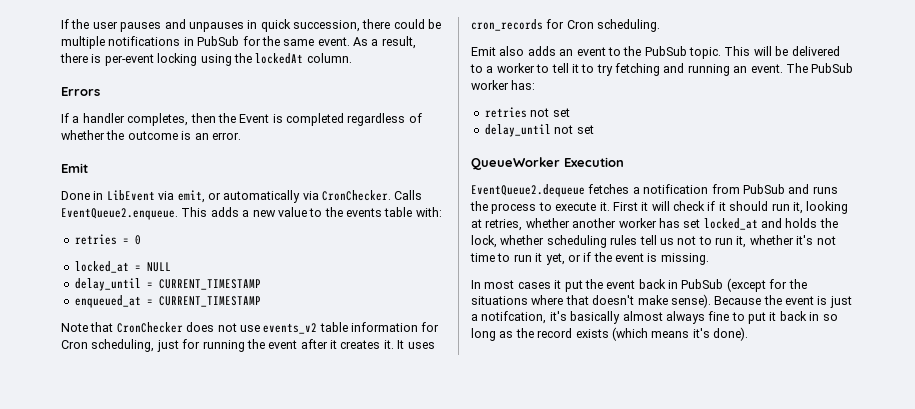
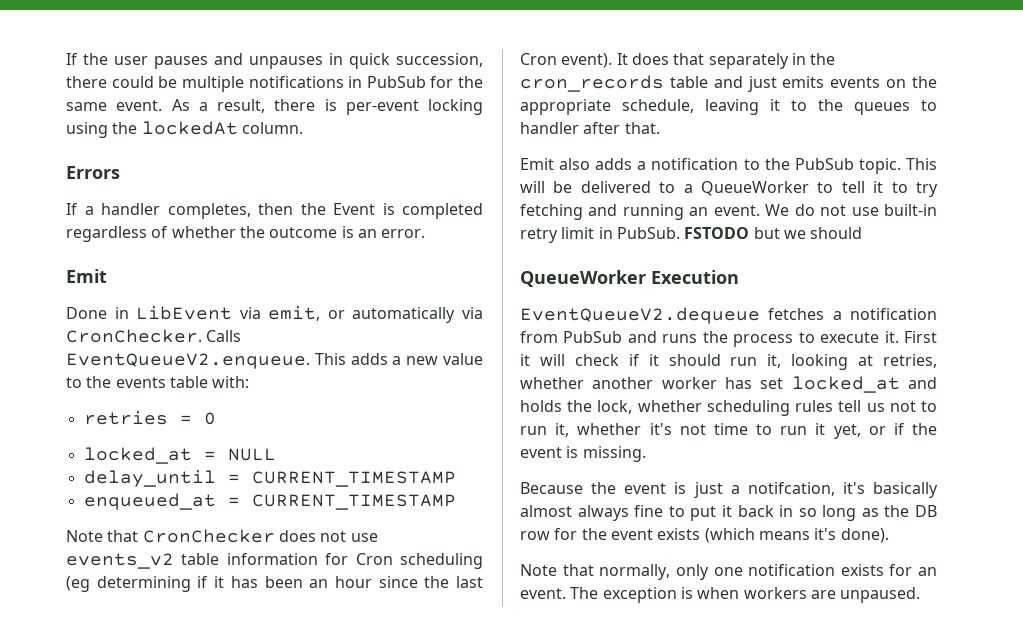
- Calls EventQueue2.enqueue. This adds a new value to the events table with:
+ Calls EventQueueV2.enqueue. This adds a new value to the events table with:
- Note that CronChecker does not use events_v2 table information for Cron scheduling, just for running the event after it creates it. It uses cron_records for Cron scheduling.
+ Note that CronChecker does not use events_v2 table information for Cron scheduling (eg determining if it has been an hour since the last Cron event). It does that separately in the cron_records table and just emits events on the appropriate schedule, leaving it to the queues to handler after that.
- Emit also adds an event to the PubSub topic.
+ Emit also adds a notification to the PubSub topic.
- This will be delivered to a worker to tell it to try fetching and running an event.
+ This will be delivered to a QueueWorker to tell it to try fetching and running an event.
- The PubSub worker has:
- retries not set
- delay_until not set
+ We do not use built-in retry limit in PubSub. FSTODO but we should
- EventQueue2.dequeue fetches a notification from PubSub and runs the process to execute it.
+ EventQueueV2.dequeue fetches a notification from PubSub and runs the process to execute it.
- In most cases it put the event back in PubSub (except for the situations where that doesn't make sense). Because the event is just a notifcation, it's basically almost always fine to put it back in so long as the record exists (which means it's done).
+ Because the event is just a notifcation, it's basically almost always fine to put it back in so long as the DB row for the event exists (which means it's done).
+ Note that normally, only one notification exists for an event. The exception is when workers are unpaused.

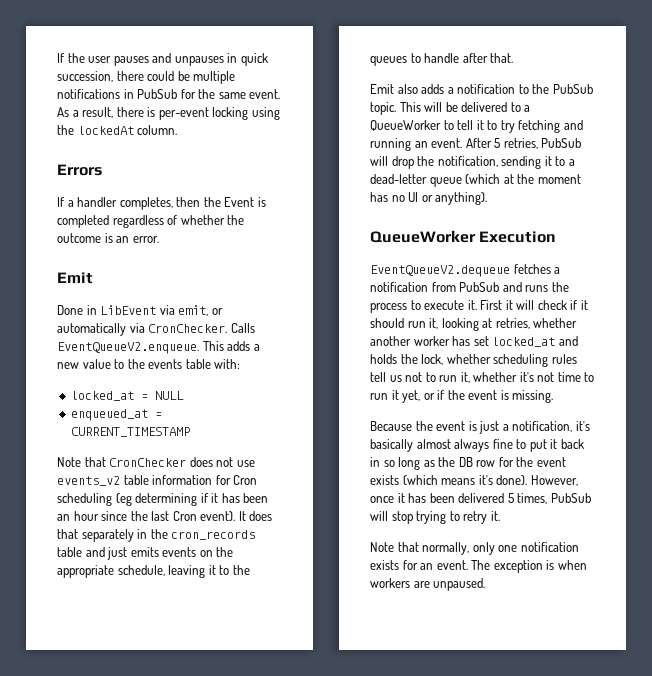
- retries = 0
- delay_until = CURRENT_TIMESTAMP
- It does that separately in the cron_records table and just emits events on the appropriate schedule, leaving it to the queues to handler after that.
+ It does that separately in the cron_records table and just emits events on the appropriate schedule, leaving it to the queues to handle after that.
- We do not use built-in retry limit in PubSub. FSTODO but we should
+ After 5 retries, PubSub will drop the notification, sending it to a dead-letter queue (which at the moment has no UI or anything).
- Because the event is just a notifcation, it's basically almost always fine to put it back in so long as the DB row for the event exists (which means it's done).
+ Because the event is just a notification, it's basically almost always fine to put it back in so long as the DB row for the event exists (which means it's done). However, once it has been delivered 5 times, PubSub will stop trying to retry it.

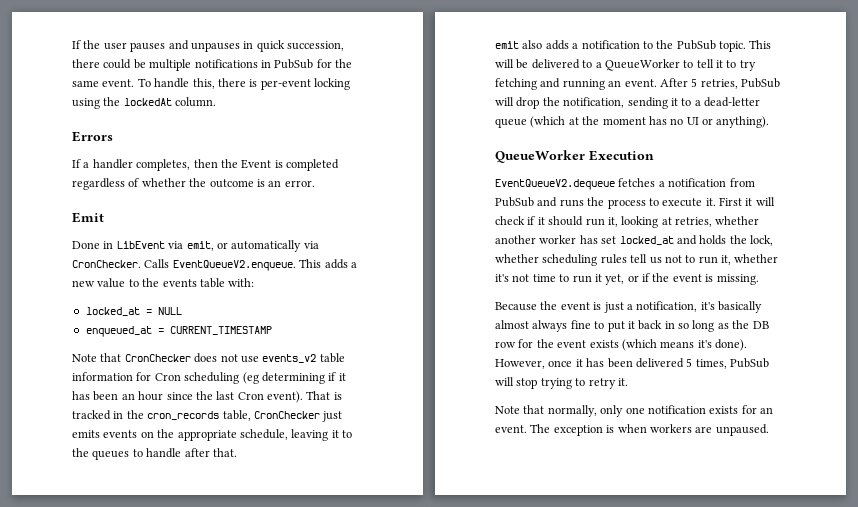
- As a result, there is per-event locking using the lockedAt column.
+ To handle this, there is per-event locking using the lockedAt column.
- It does that separately in the cron_records table and just emits events on the appropriate schedule, leaving it to the queues to handle after that.
+ That is tracked in the cron_records table, CronChecker just emits events on the appropriate schedule, leaving it to the queues to handle after that.
- Emit also adds a notification to the PubSub topic.
+ emit also adds a notification to the PubSub topic.

